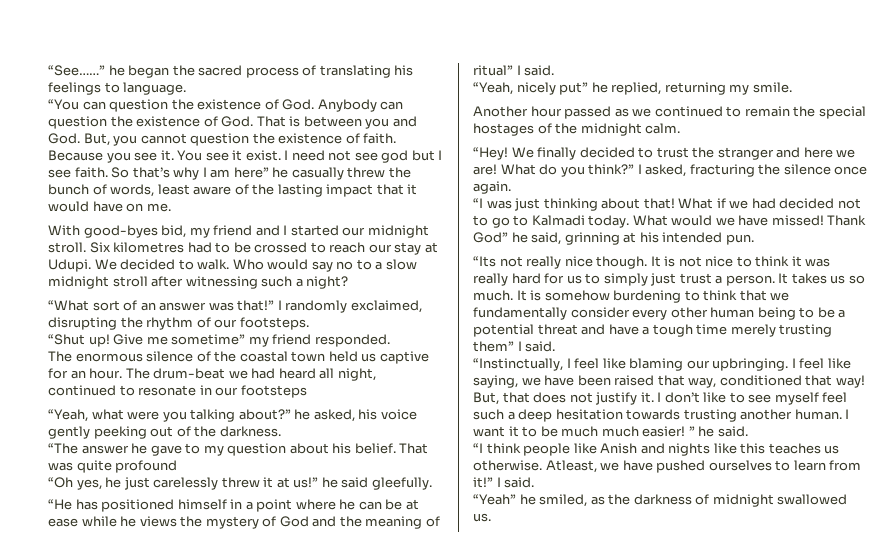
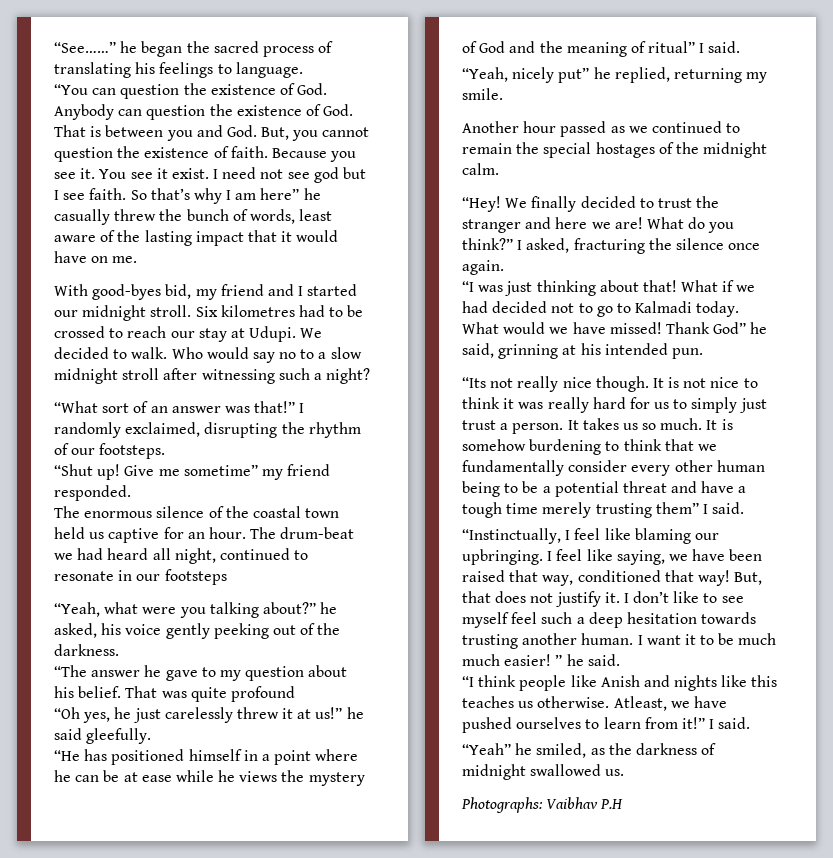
+ Photographs: Vaibhav P.H

